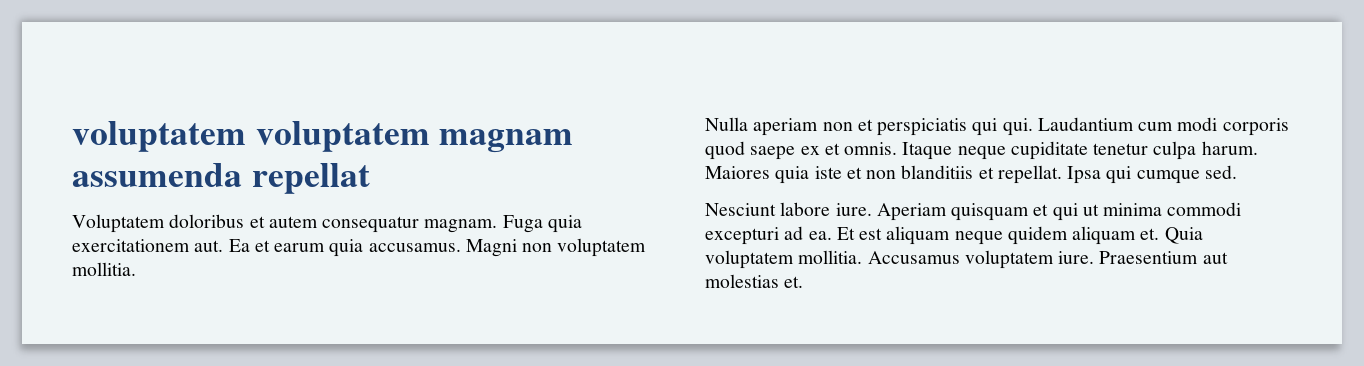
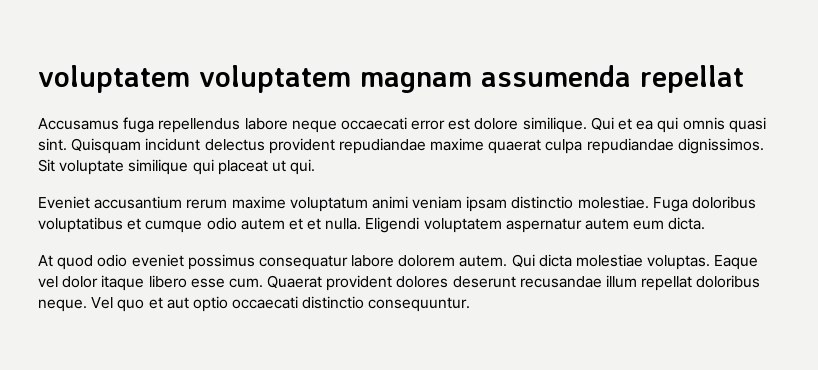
- Voluptatem doloribus et autem consequatur magnam. Fuga quia exercitationem aut. Ea et earum quia accusamus. Magni non voluptatem mollitia.
- Nulla aperiam non et perspiciatis qui qui. Laudantium cum modi corporis quod saepe ex et omnis. Itaque neque cupiditate tenetur culpa harum. Maiores quia iste et non blanditiis et repellat. Ipsa qui cumque sed.
- Nesciunt labore iure. Aperiam quisquam et qui ut minima commodi excepturi ad ea. Et est aliquam neque quidem aliquam et. Quia voluptatem mollitia. Accusamus voluptatem iure. Praesentium aut molestias et.
+ Accusamus fuga repellendus labore neque occaecati error est dolore similique. Qui et ea qui omnis quasi sint. Quisquam incidunt delectus provident repudiandae maxime quaerat culpa repudiandae dignissimos. Sit voluptate similique qui placeat ut qui.
+ Eveniet accusantium rerum maxime voluptatum animi veniam ipsam distinctio molestiae. Fuga doloribus voluptatibus et cumque odio autem et et nulla. Eligendi voluptatem aspernatur autem eum dicta.
+ At quod odio eveniet possimus consequatur labore dolorem autem. Qui dicta molestiae voluptas. Eaque vel dolor itaque libero esse cum. Quaerat provident dolores deserunt recusandae illum repellat doloribus neque. Vel quo et aut optio occaecati distinctio consequuntur.

